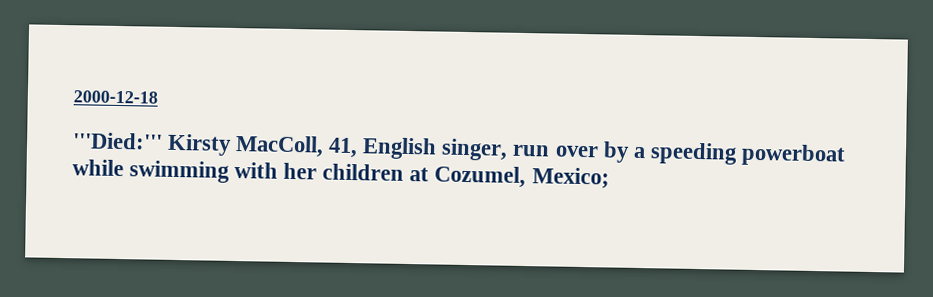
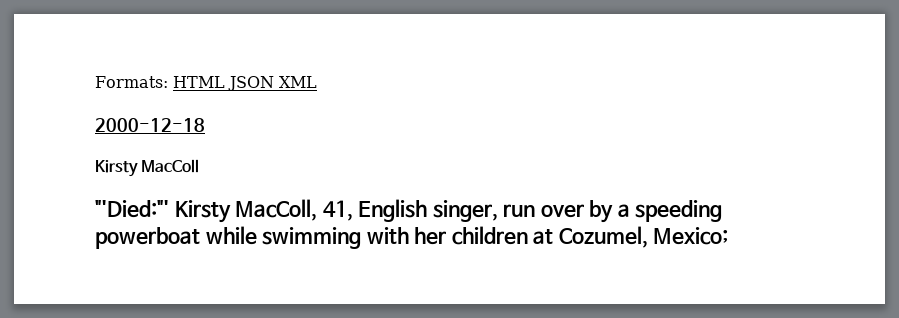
+ Formats: HTML JSON XML
  2000-12-18
- '''Died:''' Kirsty MacColl, 41, English singer, run over by a speeding powerboat while swimming with her children at Cozumel, Mexico;
+ Kirsty MacColl
+ "'Died:"' Kirsty MacColl, 41, English singer, run over by a speeding powerboat while swimming with her children at Cozumel, Mexico;

